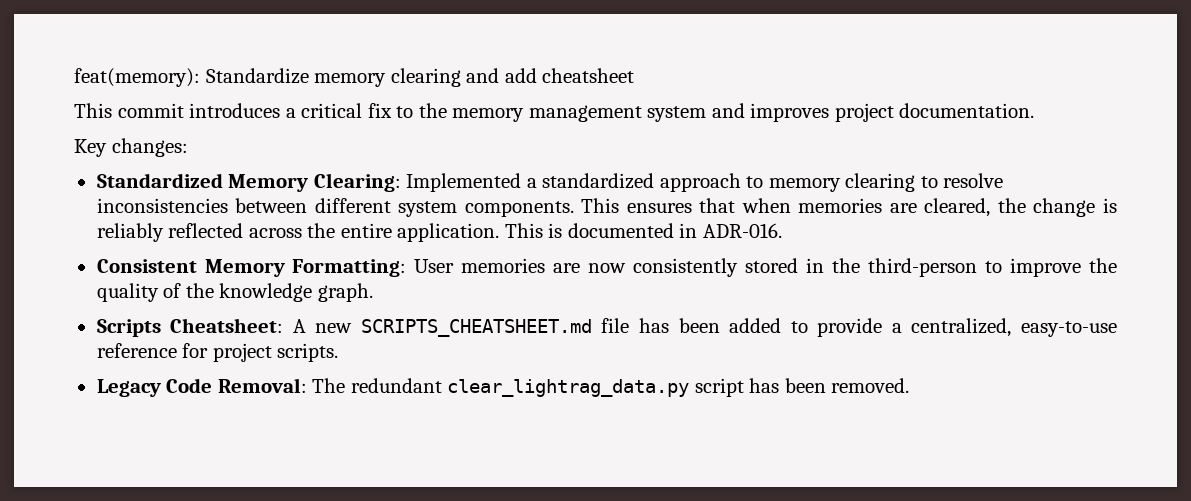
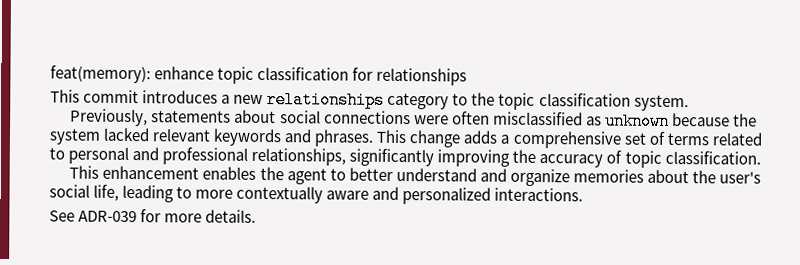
- feat(memory): Standardize memory clearing and add cheatsheet
- This commit introduces a critical fix to the memory management system and improves project documentation.
- Key changes:
- Standardized Memory Clearing: Implemented a standardized approach to memory clearing to resolve inconsistencies between different system components. This ensures that when memories are cleared, the change is reliably reflected across the entire application. This is documented in ADR-016.
- Consistent Memory Formatting: User memories are now consistently stored in the third-person to improve the quality of the knowledge graph.
- Scripts Cheatsheet: A new SCRIPTS_CHEATSHEET.md file has been added to provide a centralized, easy-to-use reference for project scripts.
- Legacy Code Removal: The redundant clear_lightrag_data.py script has been removed.
+ feat(memory): enhance topic classification for relationships
+ This commit introduces a new relationships category to the topic classification system.
+ Previously, statements about social connections were often misclassified as unknown because the system lacked relevant keywords and phrases. This change adds a comprehensive set of terms related to personal and professional relationships, significantly improving the accuracy of topic classification.
+ This enhancement enables the agent to better understand and organize memories about the user's social life, leading to more contextually aware and personalized interactions.
+ See ADR-039 for more details.

